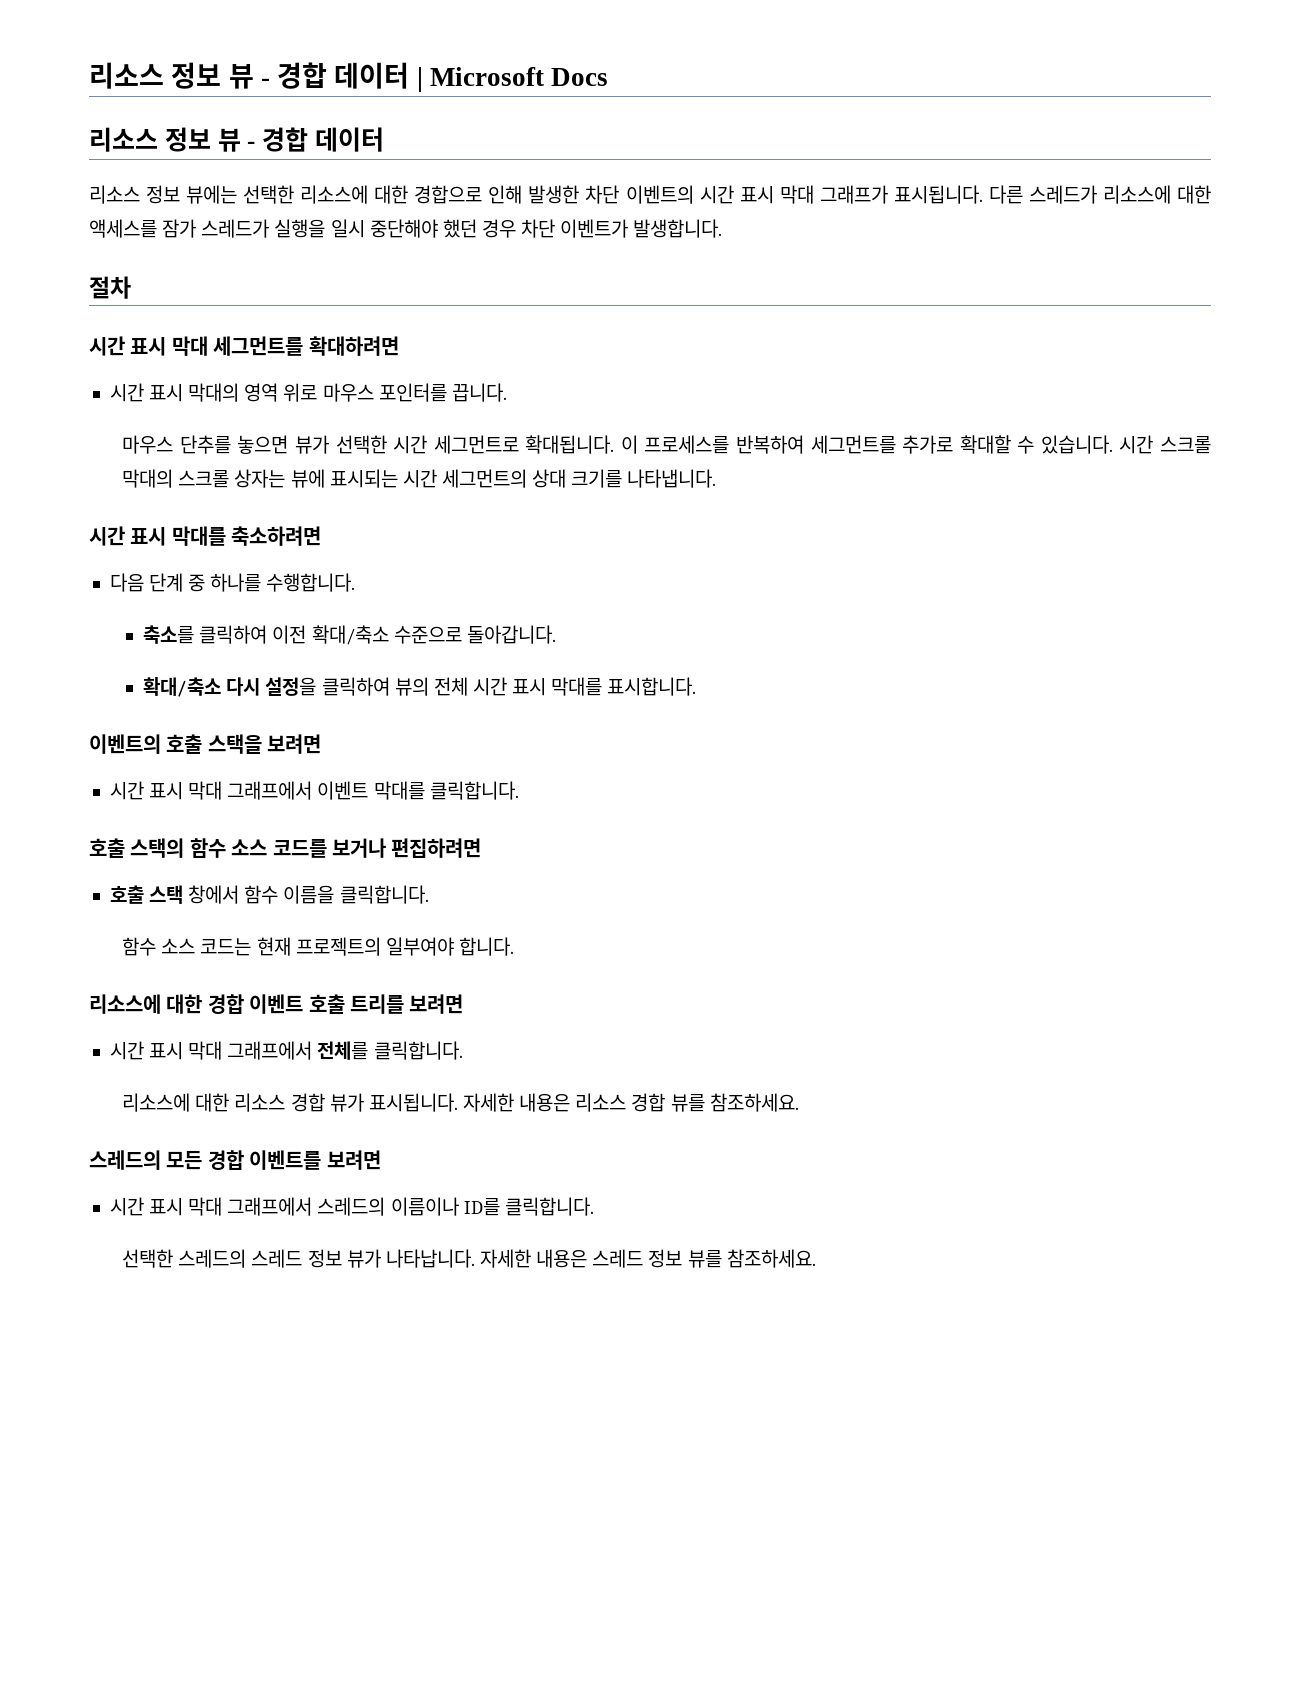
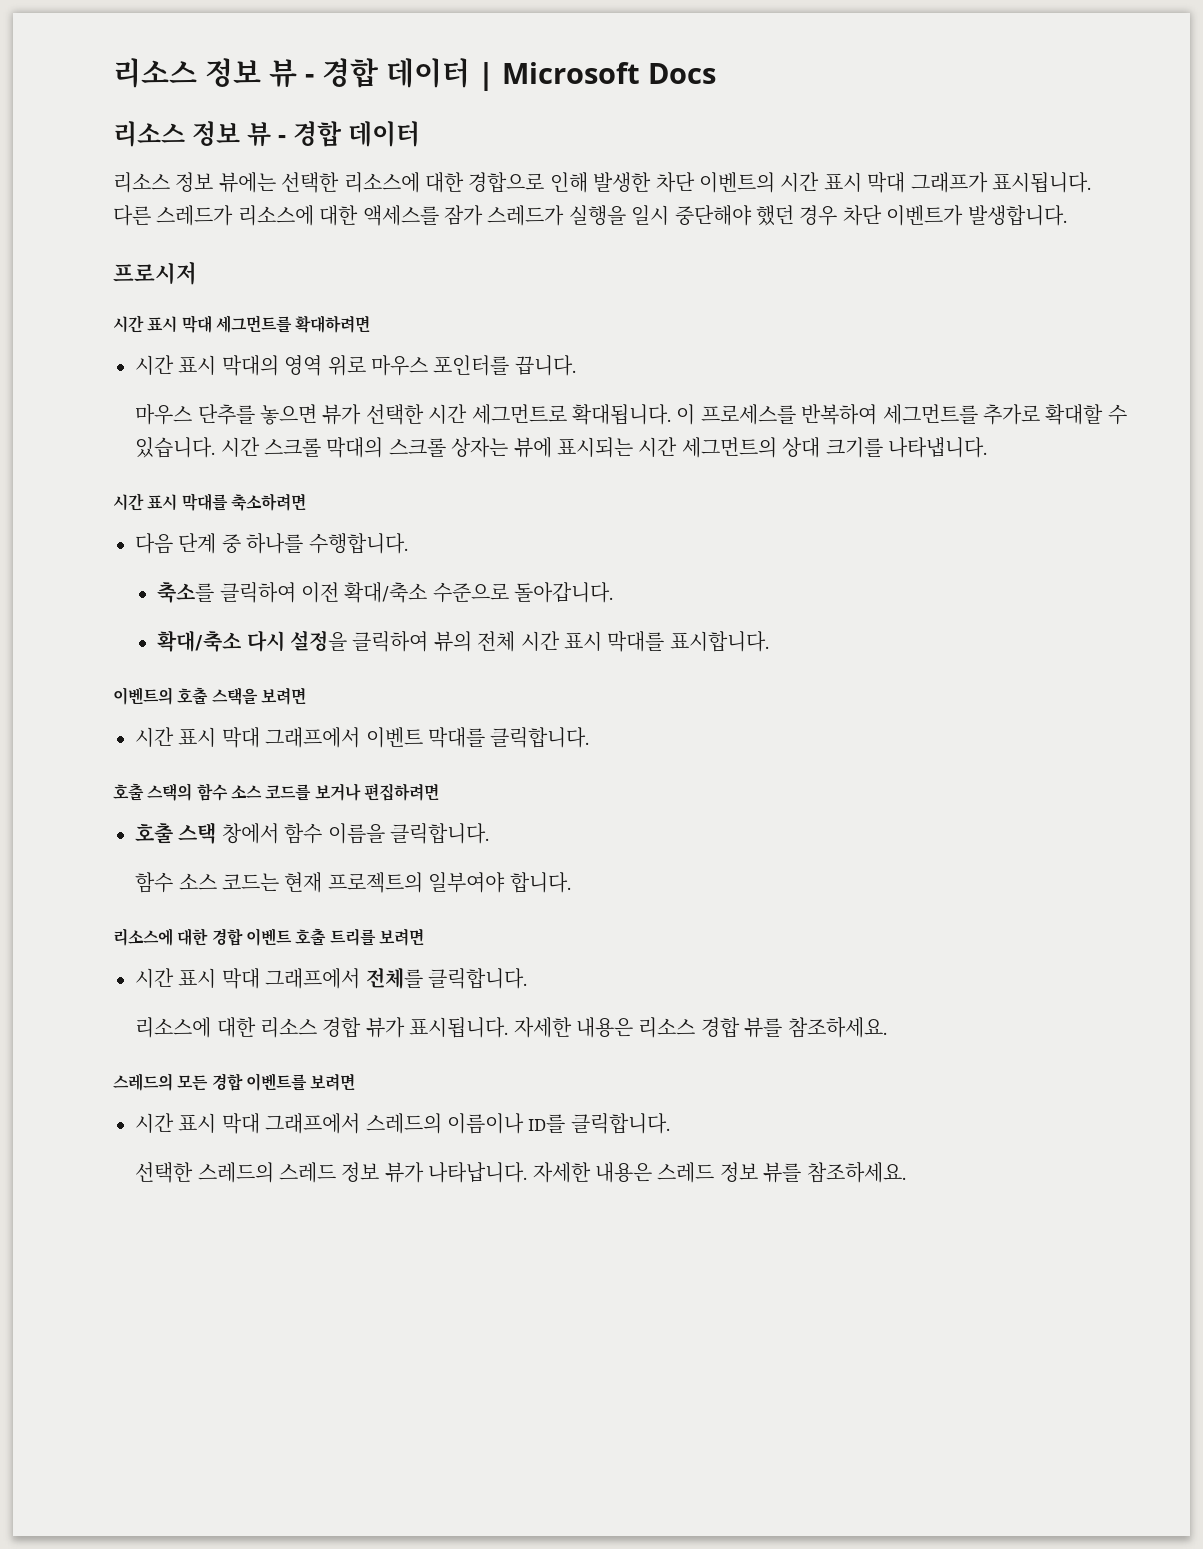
- 절차
+ 프로시저

